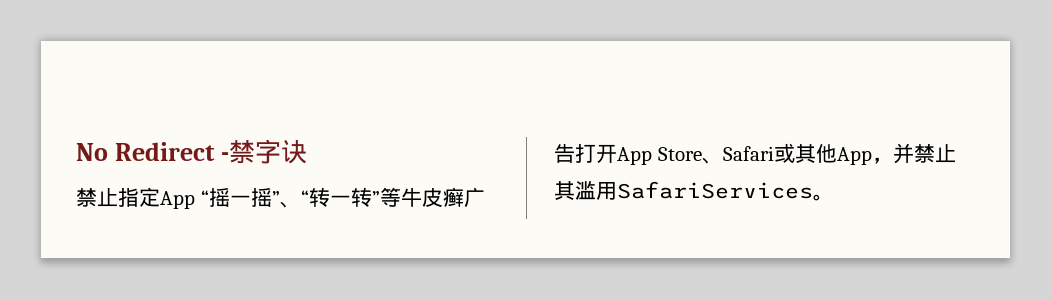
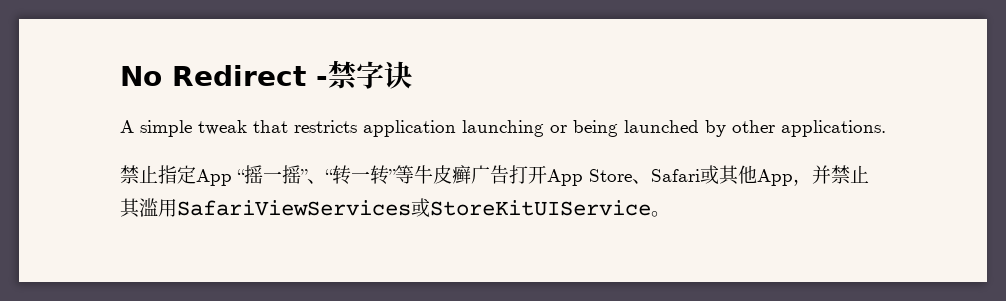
+ A simple tweak that restricts application launching or being launched by other applications.
- 禁止指定App “摇一摇”、“转一转”等牛皮癣广告打开App Store、Safari或其他App，并禁止其滥用SafariServices。
+ 禁止指定App “摇一摇”、“转一转”等牛皮癣广告打开App Store、Safari或其他App，并禁止其滥用SafariViewServices或StoreKitUIService。

